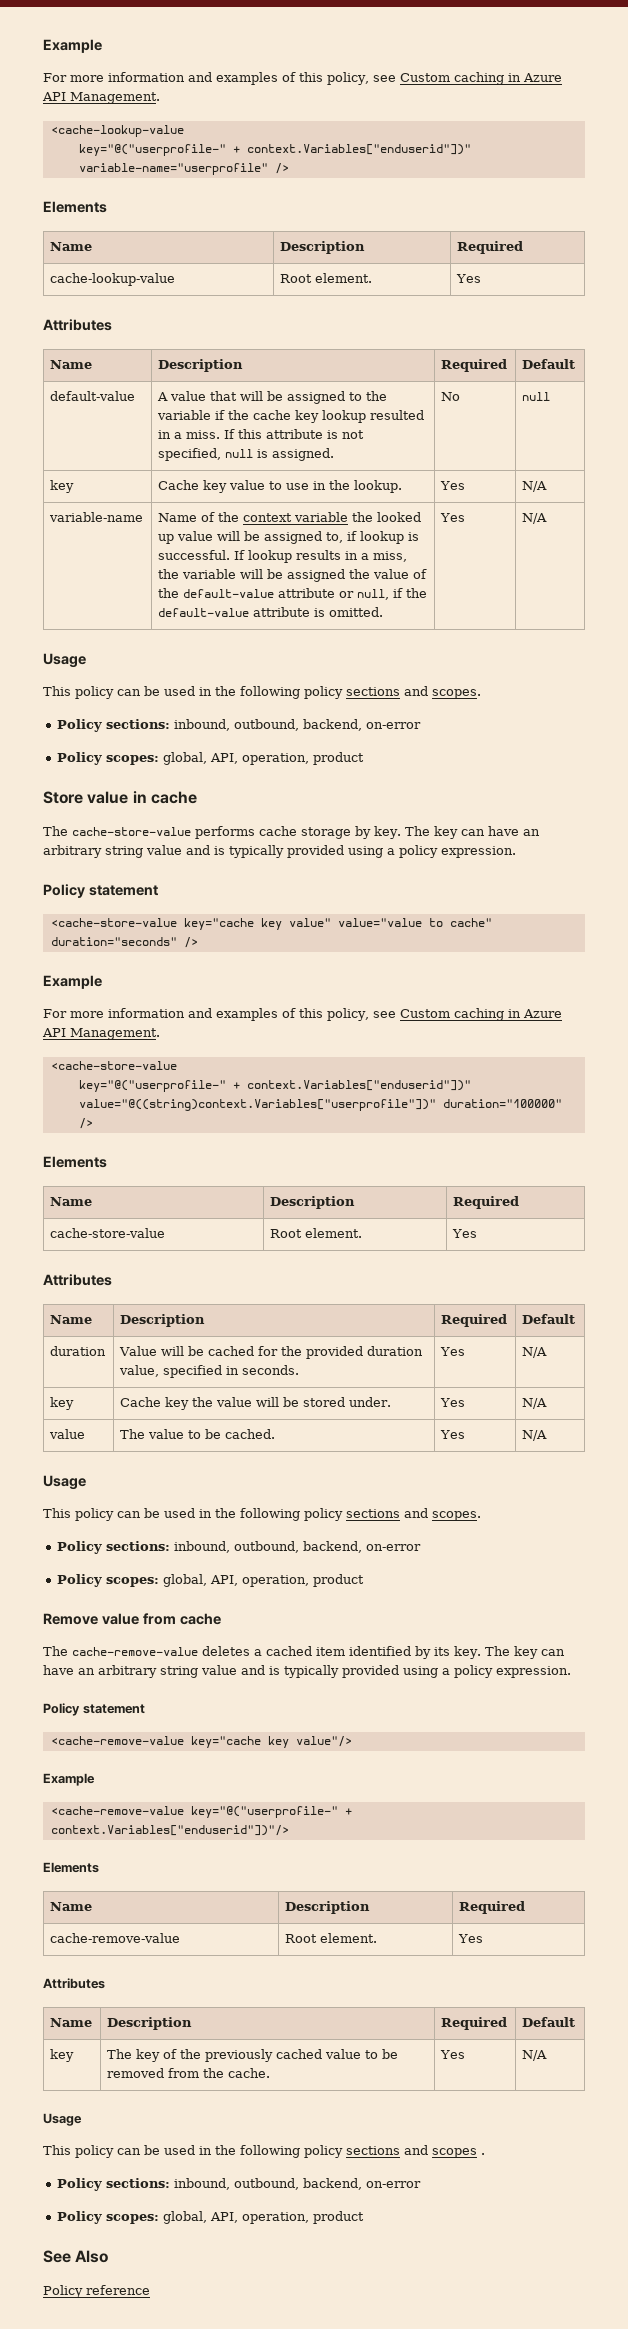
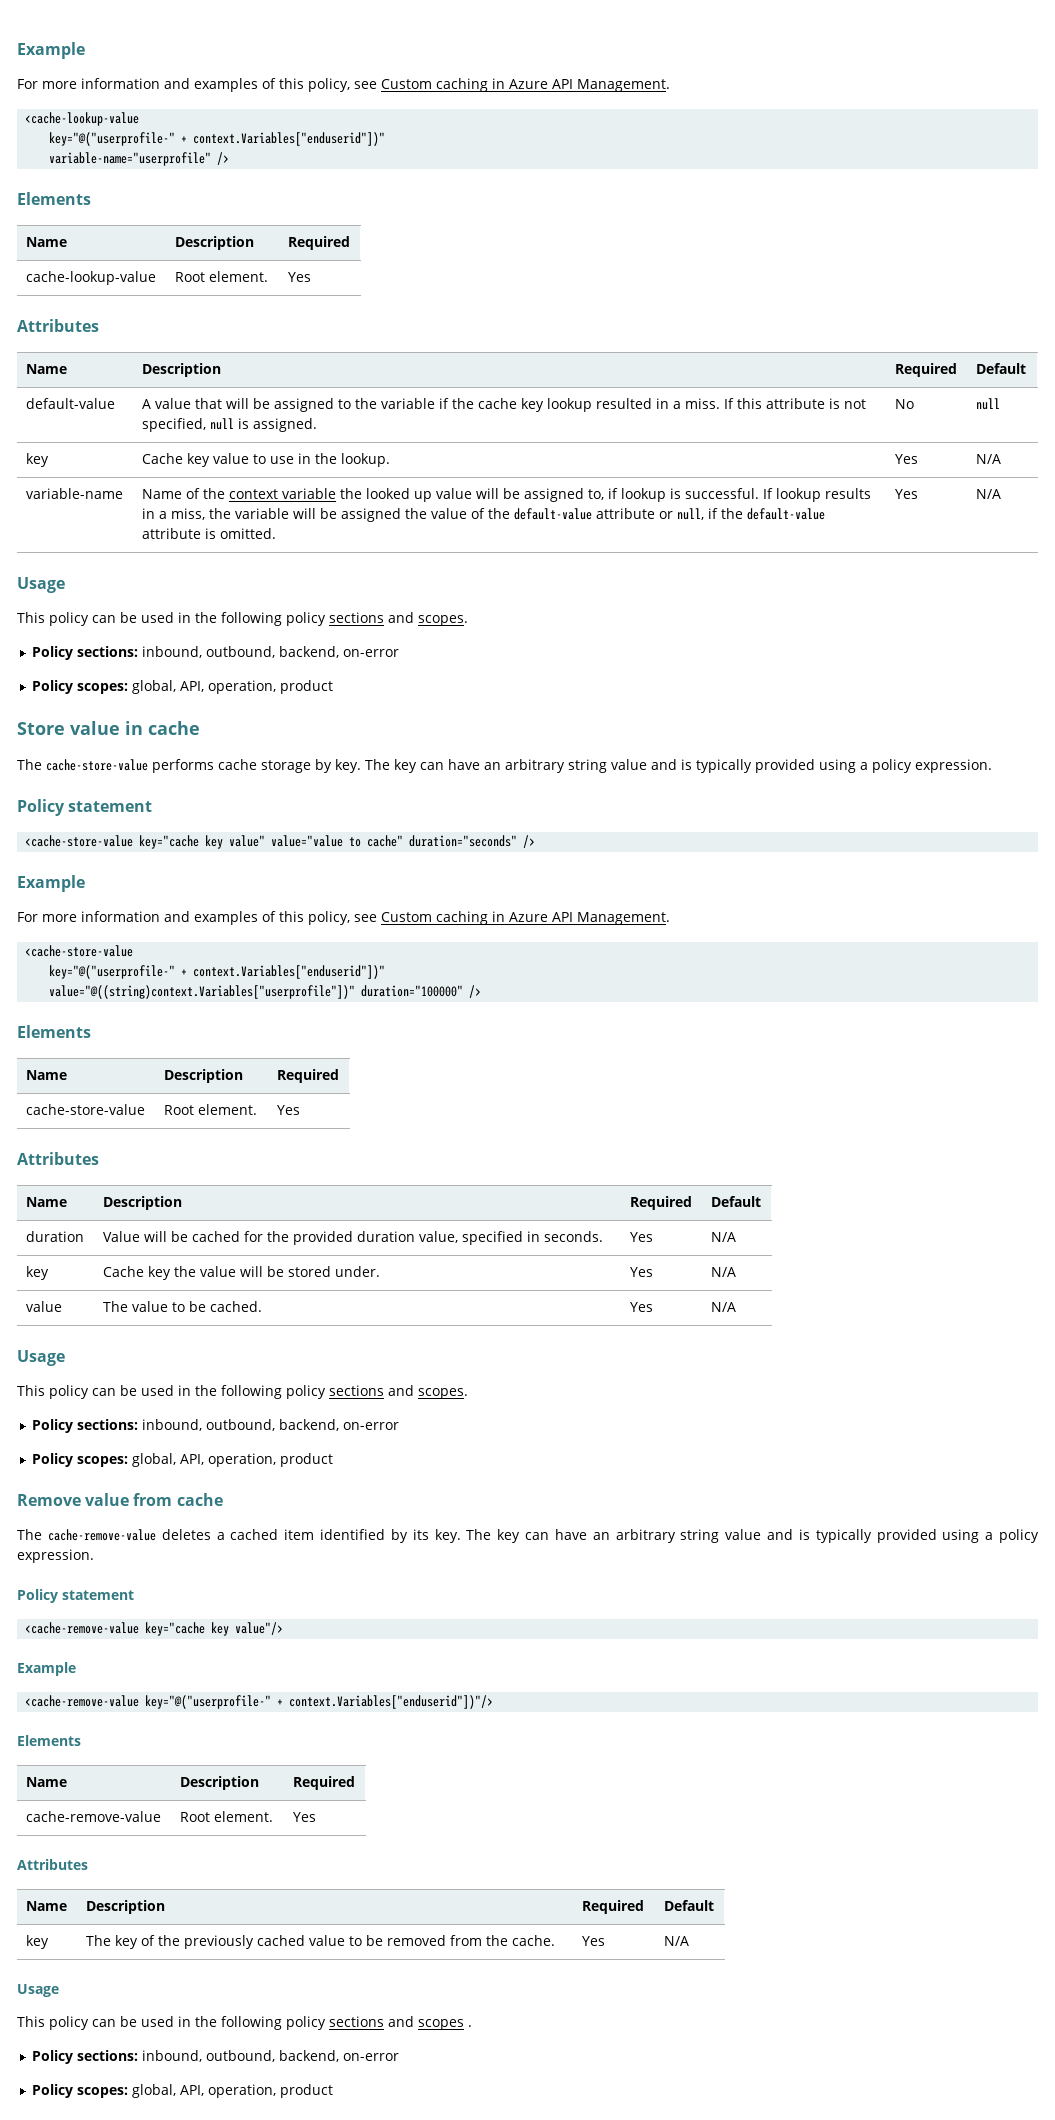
- See Also
- Policy reference

